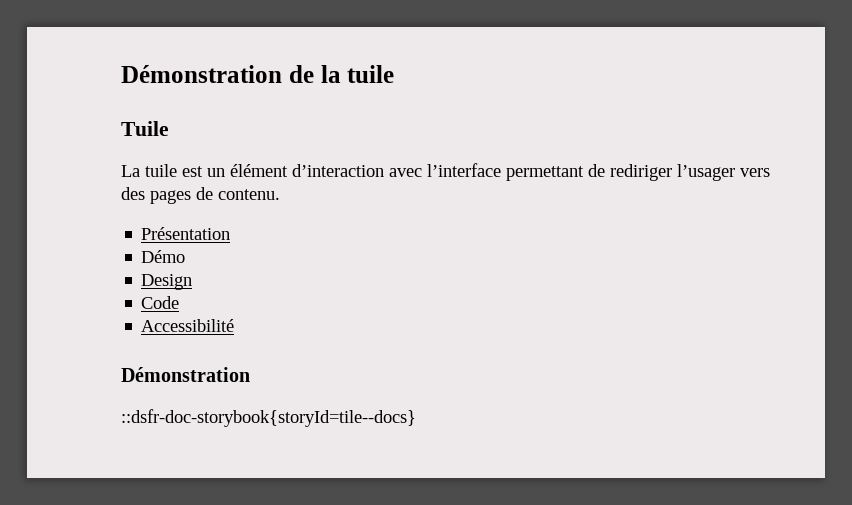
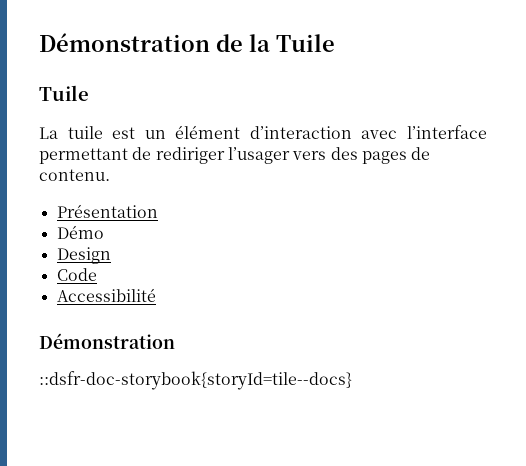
- Démonstration de la tuile
+ Démonstration de la Tuile

